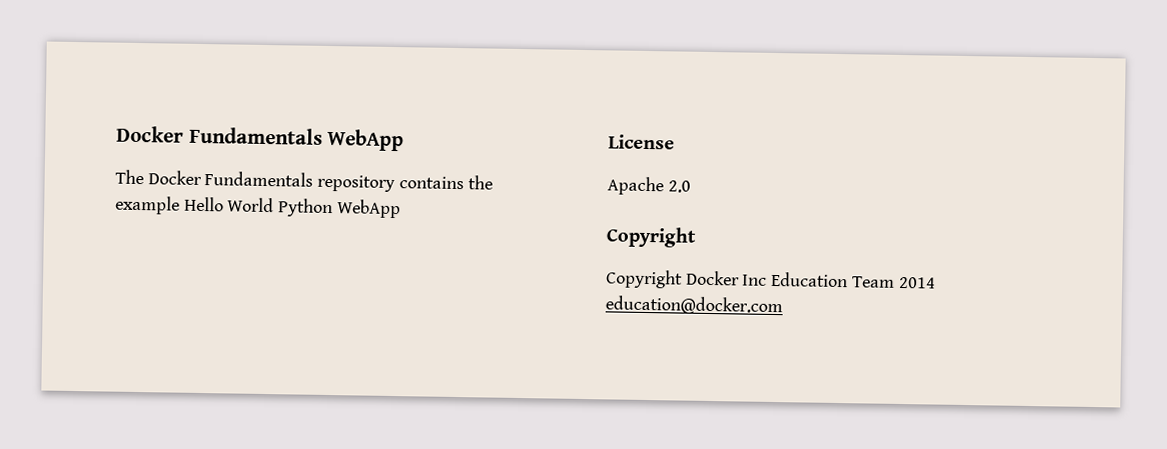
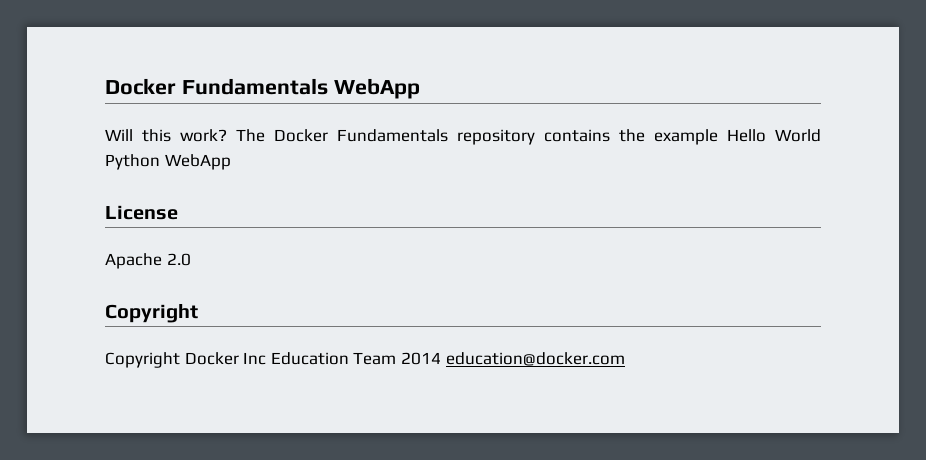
+ Will this work?

